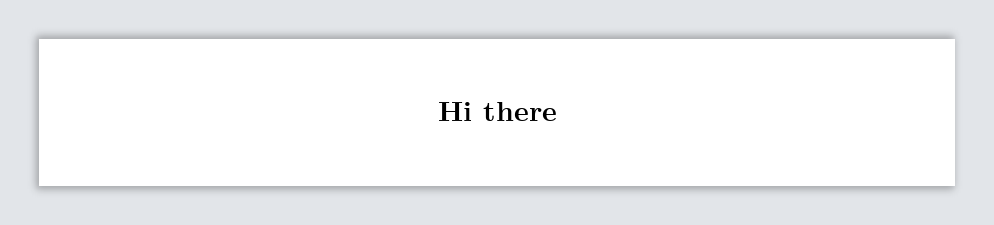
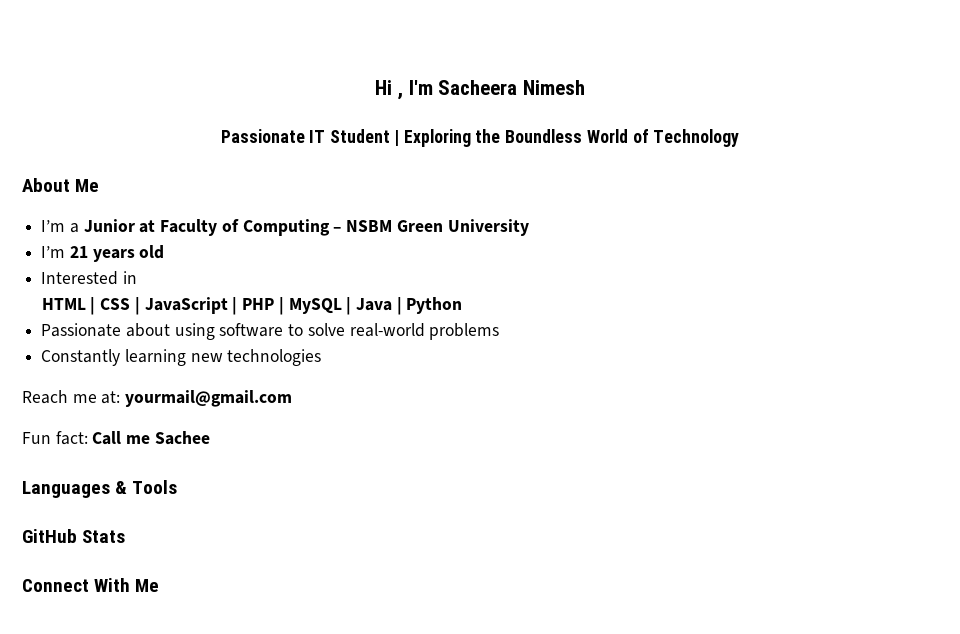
- Hi there
+ Hi , I'm Sacheera Nimesh
+ Passionate IT Student | Exploring the Boundless World of Technology
+ About Me
+ I’m a Junior at Faculty of Computing – NSBM Green University
+ I’m 21 years old
+ Interested in
+ HTML | CSS | JavaScript | PHP | MySQL | Java | Python
+ Passionate about using software to solve real-world problems
+ Constantly learning new technologies
+ Reach me at: yourmail@gmail.com
+ Fun fact: Call me Sachee
+ Languages & Tools
+ GitHub Stats
+ Connect With Me

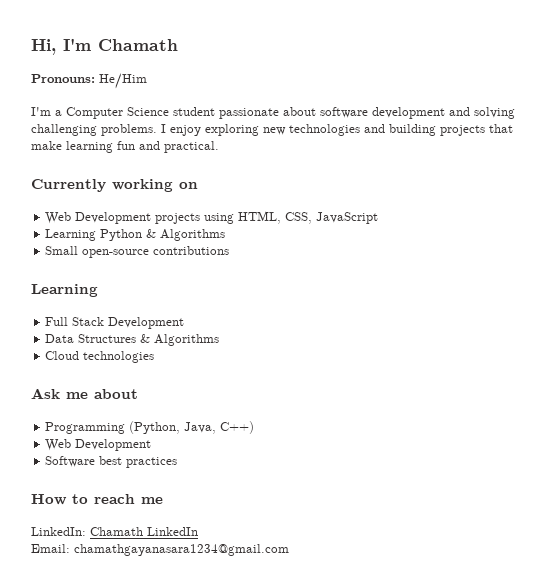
- Hi , I'm Sacheera Nimesh
- Passionate IT Student | Exploring the Boundless World of Technology
- About Me
- I’m a Junior at Faculty of Computing – NSBM Green University
- I’m 21 years old
- Interested in
- HTML | CSS | JavaScript | PHP | MySQL | Java | Python
- Passionate about using software to solve real-world problems
- Constantly learning new technologies
- Reach me at: yourmail@gmail.com
- Fun fact: Call me Sachee
- Languages & Tools
- GitHub Stats
- Connect With Me
+ Hi, I'm Chamath
+ Pronouns: He/Him
+ I'm a Computer Science student passionate about software development and solving challenging problems. I enjoy exploring new technologies and building projects that make learning fun and practical.
+ Currently working on
+ Web Development projects using HTML, CSS, JavaScript
+ Learning Python & Algorithms
+ Small open-source contributions
+ Learning
+ Full Stack Development
+ Data Structures & Algorithms
+ Cloud technologies
+ Ask me about
+ Programming (Python, Java, C++)
+ Web Development
+ Software best practices
+ How to reach me
+ LinkedIn: Chamath LinkedIn
+ Email: chamathgayanasara1234@gmail.com

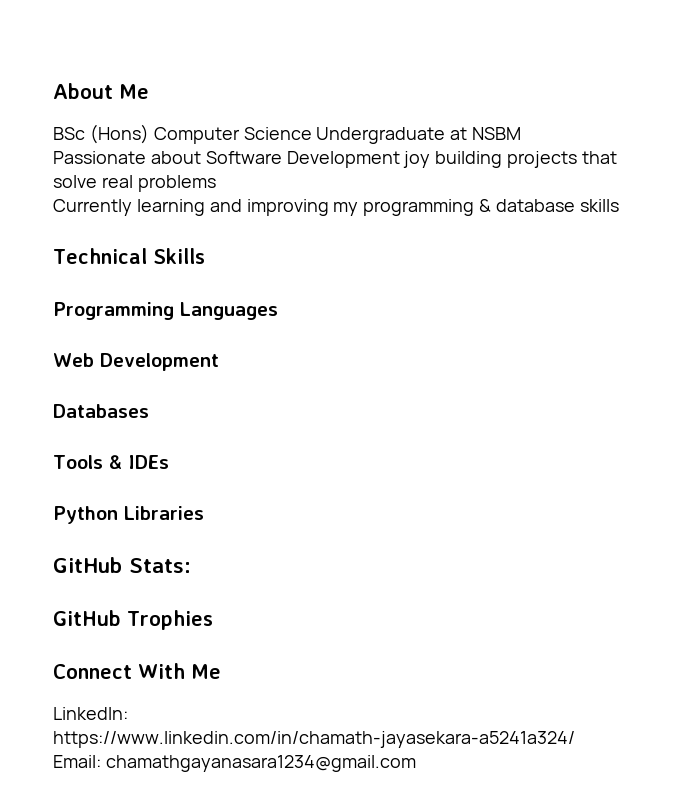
- Hi, I'm Chamath
- Pronouns: He/Him
- I'm a Computer Science student passionate about software development and solving challenging problems. I enjoy exploring new technologies and building projects that make learning fun and practical.
- Currently working on
- Web Development projects using HTML, CSS, JavaScript
- Learning Python & Algorithms
- Small open-source contributions
- Learning
- Full Stack Development
- Data Structures & Algorithms
- Cloud technologies
- Ask me about
- Programming (Python, Java, C++)
+ About Me
+ BSc (Hons) Computer Science Undergraduate at NSBM
+ Passionate about Software Development joy building projects that solve real problems
+ Currently learning and improving my programming & database skills
+ Technical Skills
+ Programming Languages
  Web Development
- Software best practices
- How to reach me
+ Databases
+ Tools & IDEs
+ Python Libraries
+ GitHub Stats:
+ GitHub Trophies
+ Connect With Me
- LinkedIn: Chamath LinkedIn
+ LinkedIn: https://www.linkedin.com/in/chamath-jayasekara-a5241a324/

